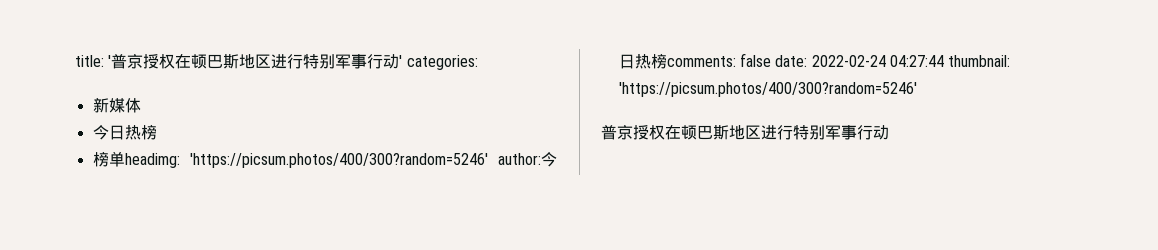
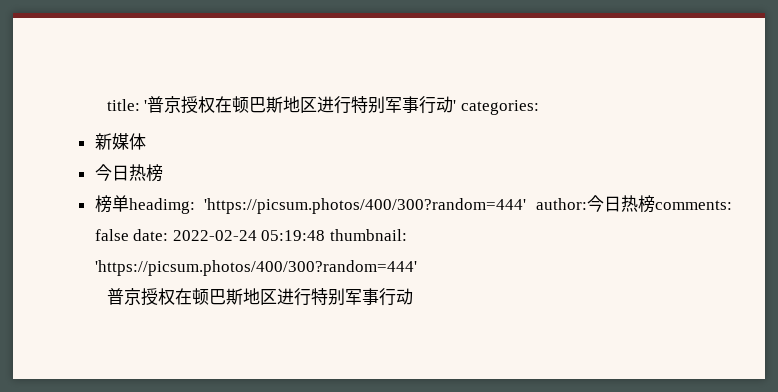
- 榜单headimg: 'https://picsum.photos/400/300?random=5246' author:今日热榜comments: false date: 2022-02-24 04:27:44 thumbnail: 'https://picsum.photos/400/300?random=5246'
+ 榜单headimg: 'https://picsum.photos/400/300?random=444' author:今日热榜comments: false date: 2022-02-24 05:19:48 thumbnail: 'https://picsum.photos/400/300?random=444'

